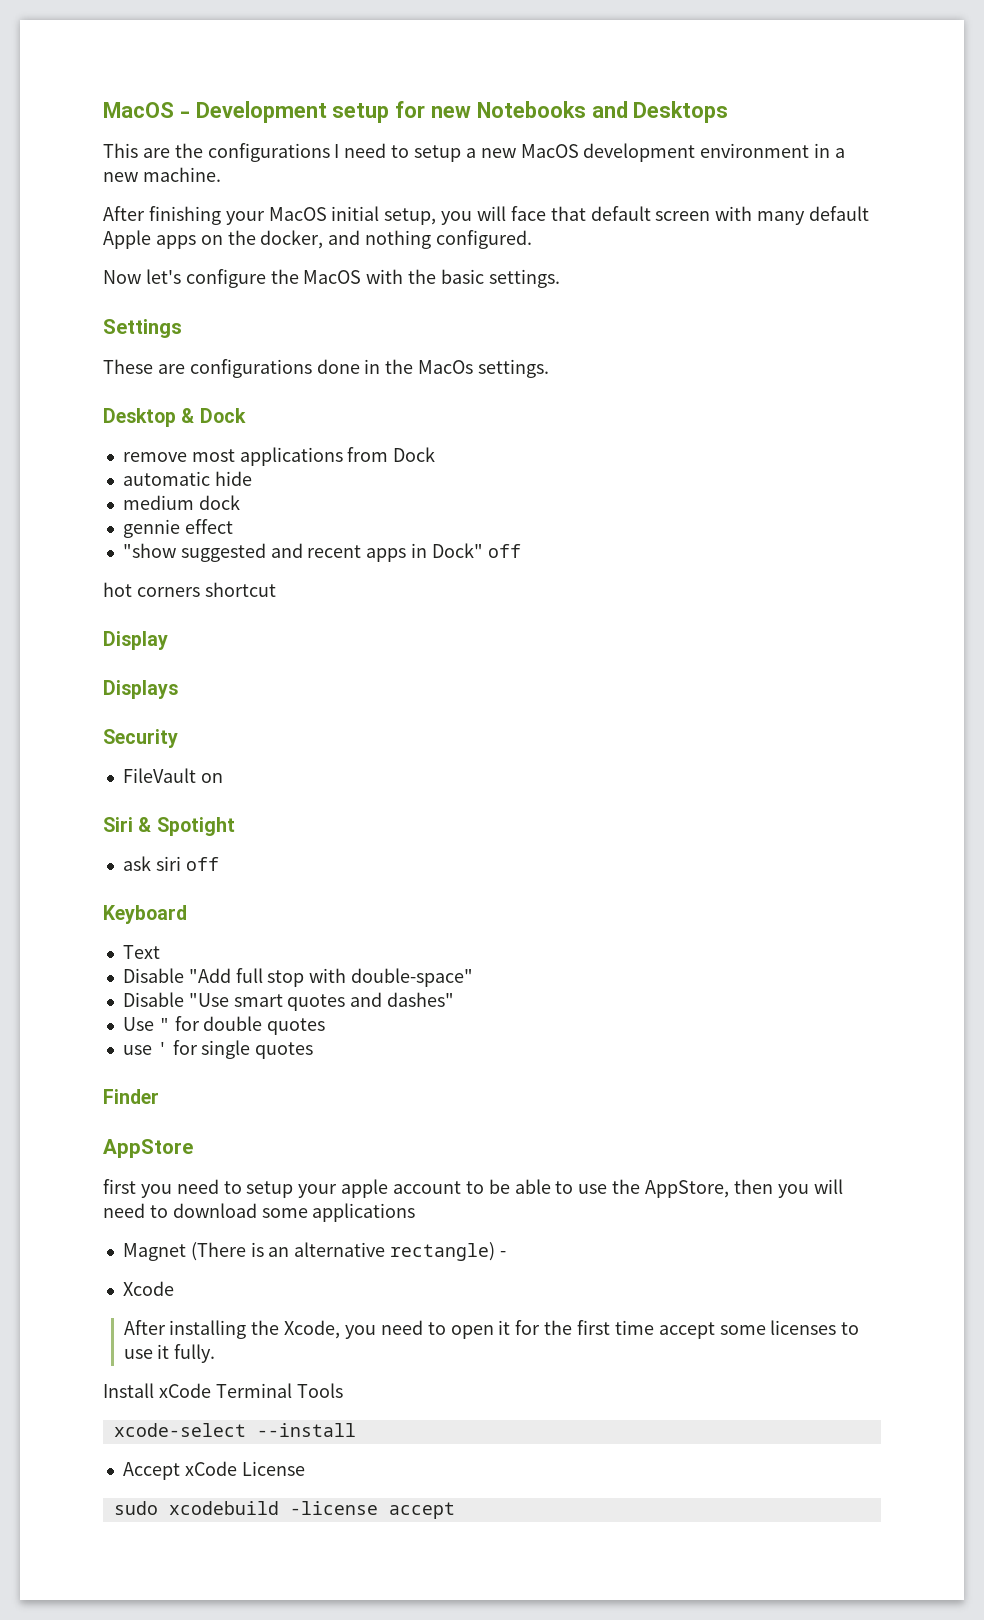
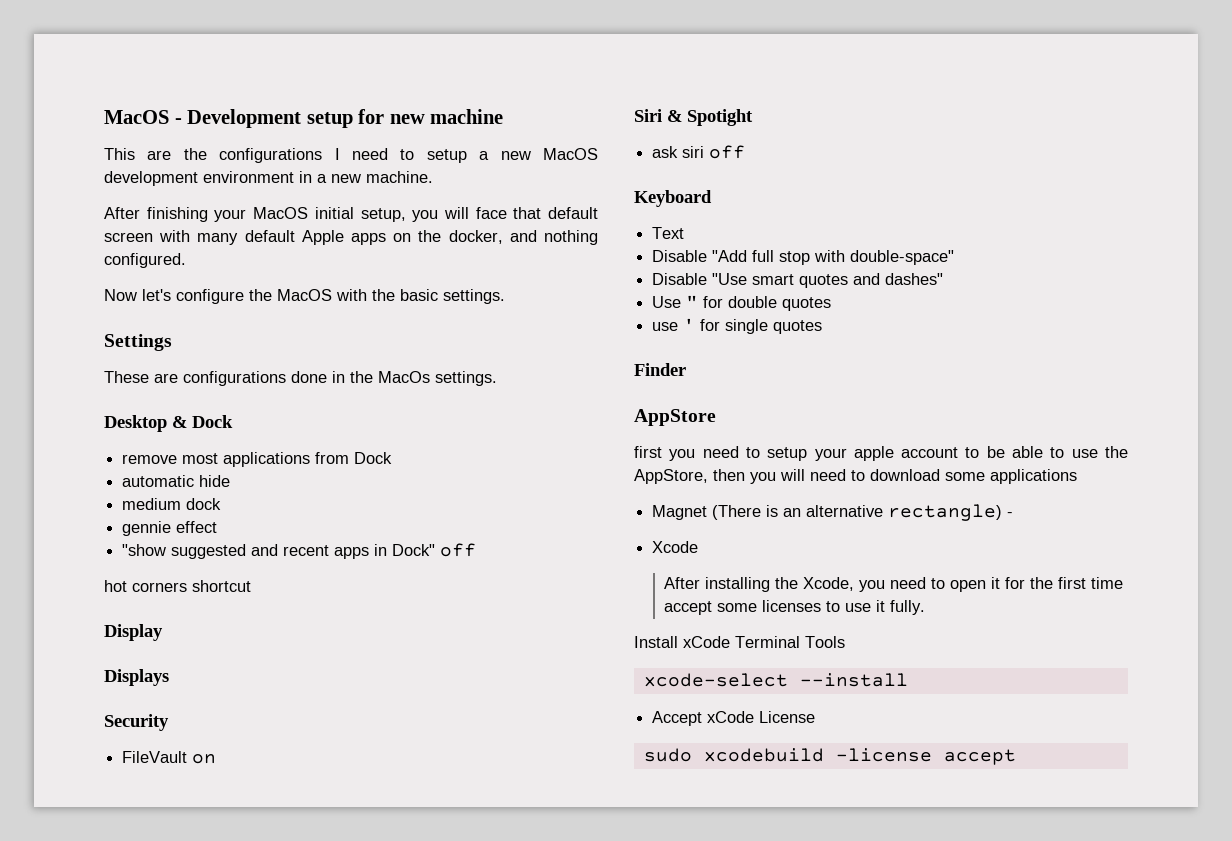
- MacOS - Development setup for new Notebooks and Desktops
+ MacOS - Development setup for new machine

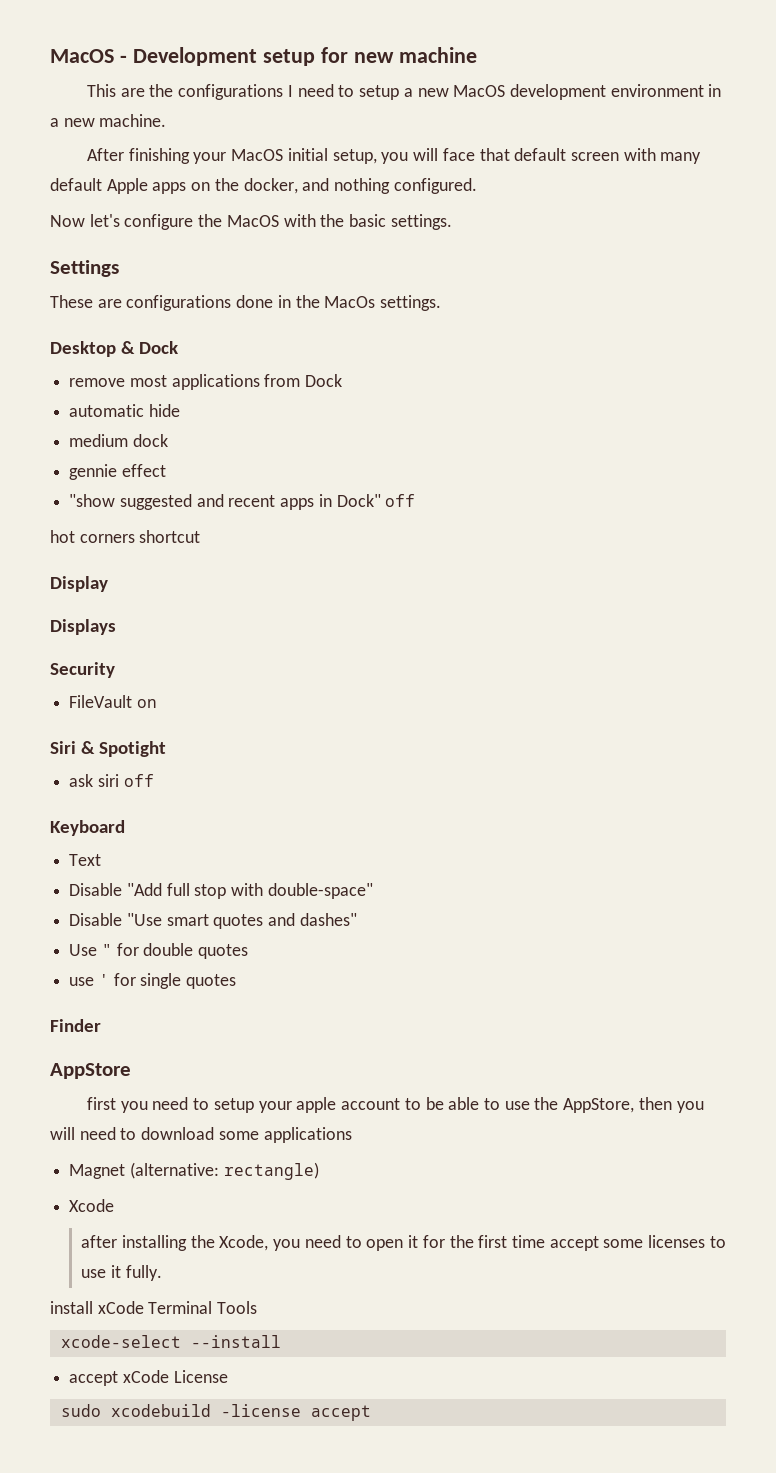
- Magnet (There is an alternative rectangle) -
+ Magnet (alternative: rectangle)
- After installing the Xcode, you need to open it for the first time accept some licenses to use it fully.
+ after installing the Xcode, you need to open it for the first time accept some licenses to use it fully.
- Install xCode Terminal Tools
+ install xCode Terminal Tools
- Accept xCode License
+ accept xCode License

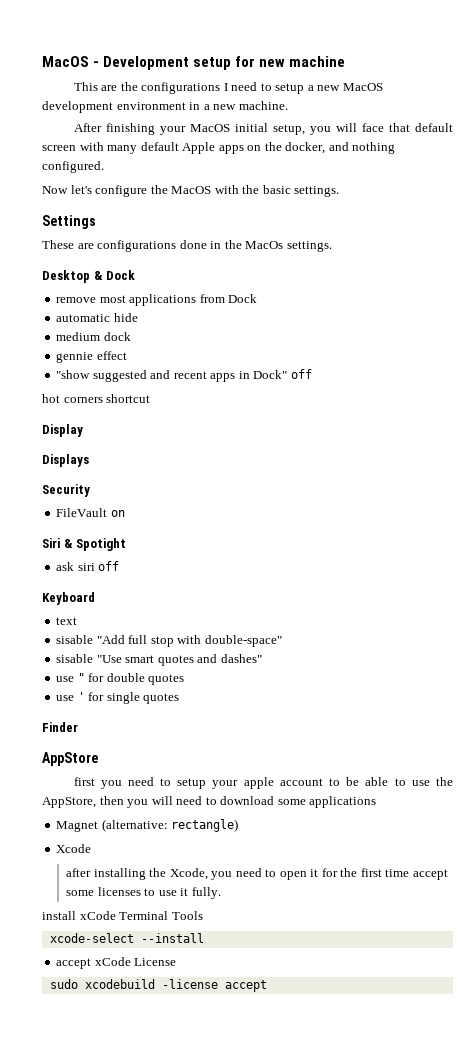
- Text
- Disable "Add full stop with double-space"
+ text
+ sisable "Add full stop with double-space"
- Disable "Use smart quotes and dashes"
+ sisable "Use smart quotes and dashes"
- Use " for double quotes
+ use " for double quotes

